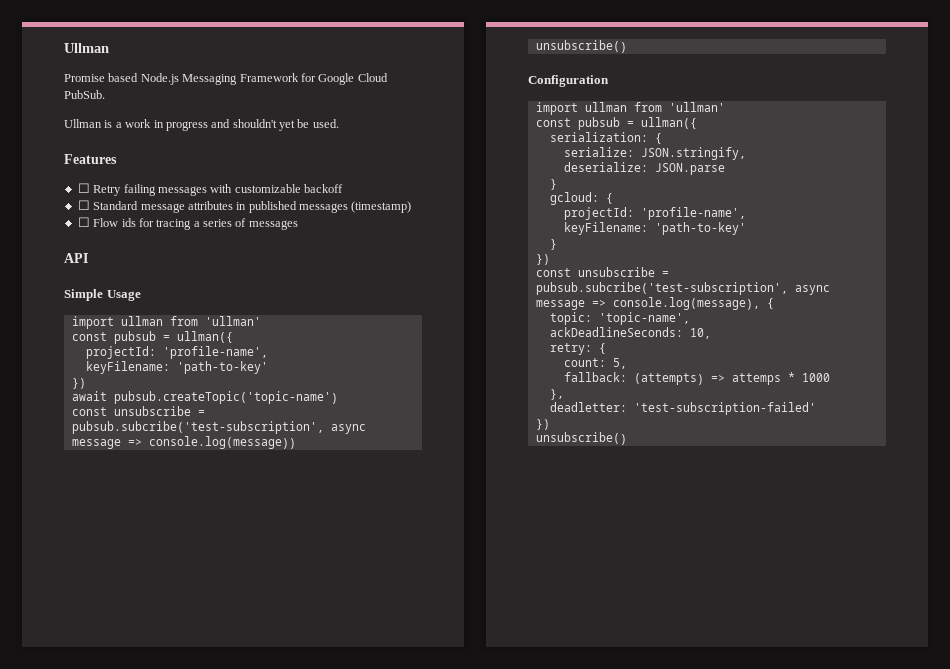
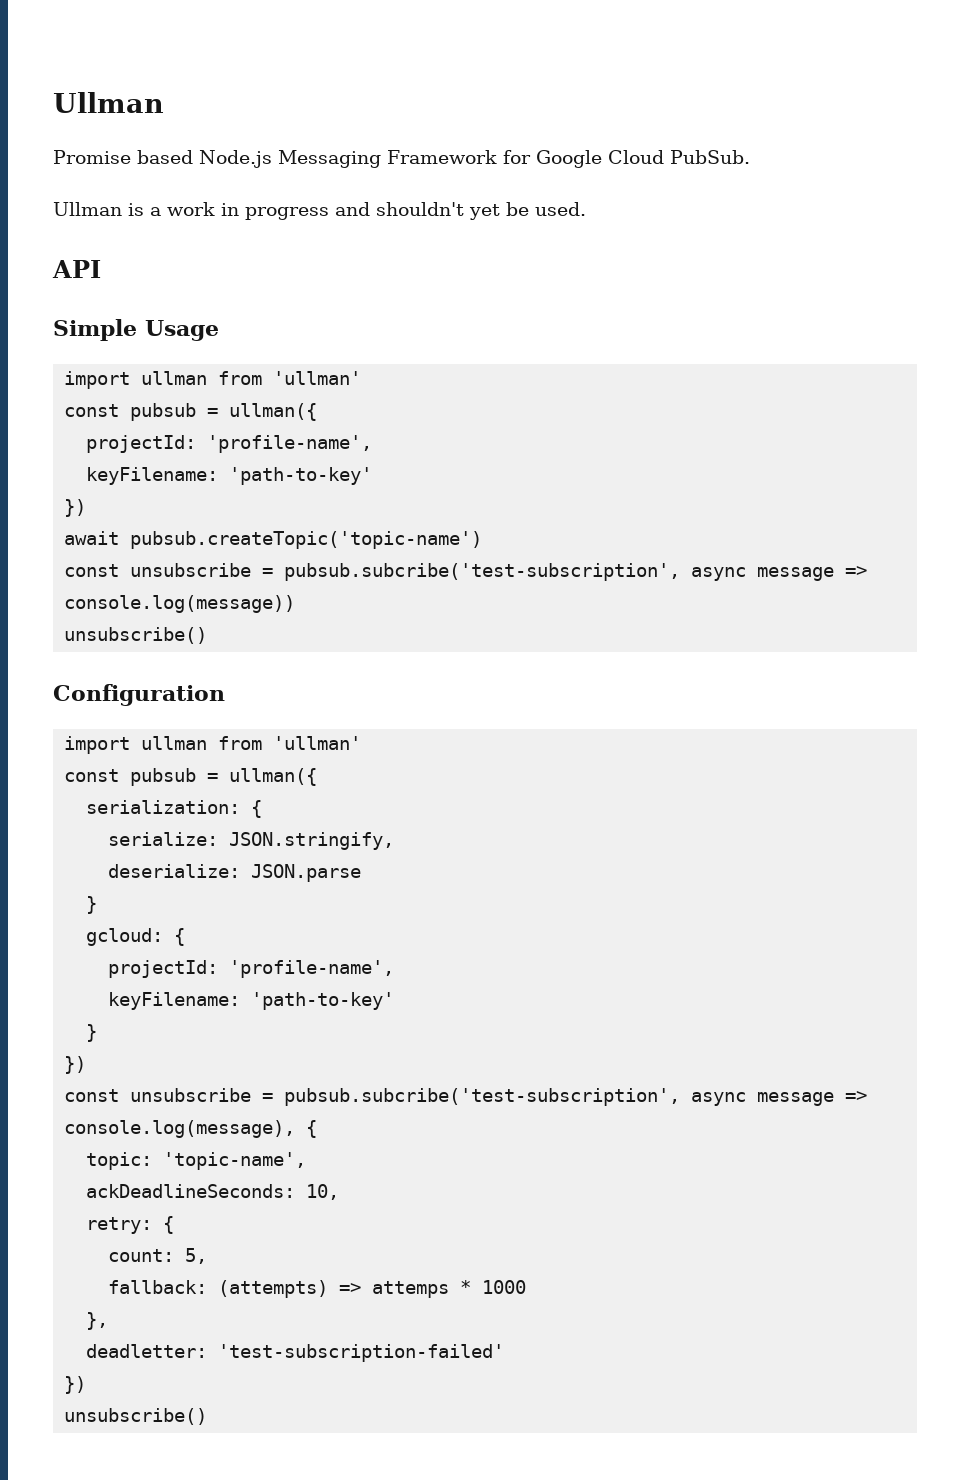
- Features
- ☐ Retry failing messages with customizable backoff
- ☐ Standard message attributes in published messages (timestamp)
- ☐ Flow ids for tracing a series of messages

